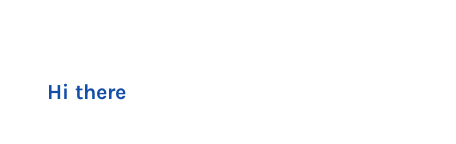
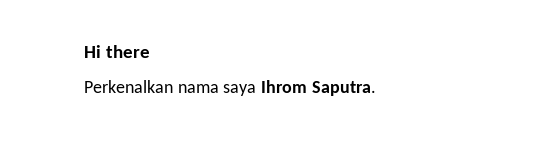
+ Perkenalkan nama saya Ihrom Saputra.

